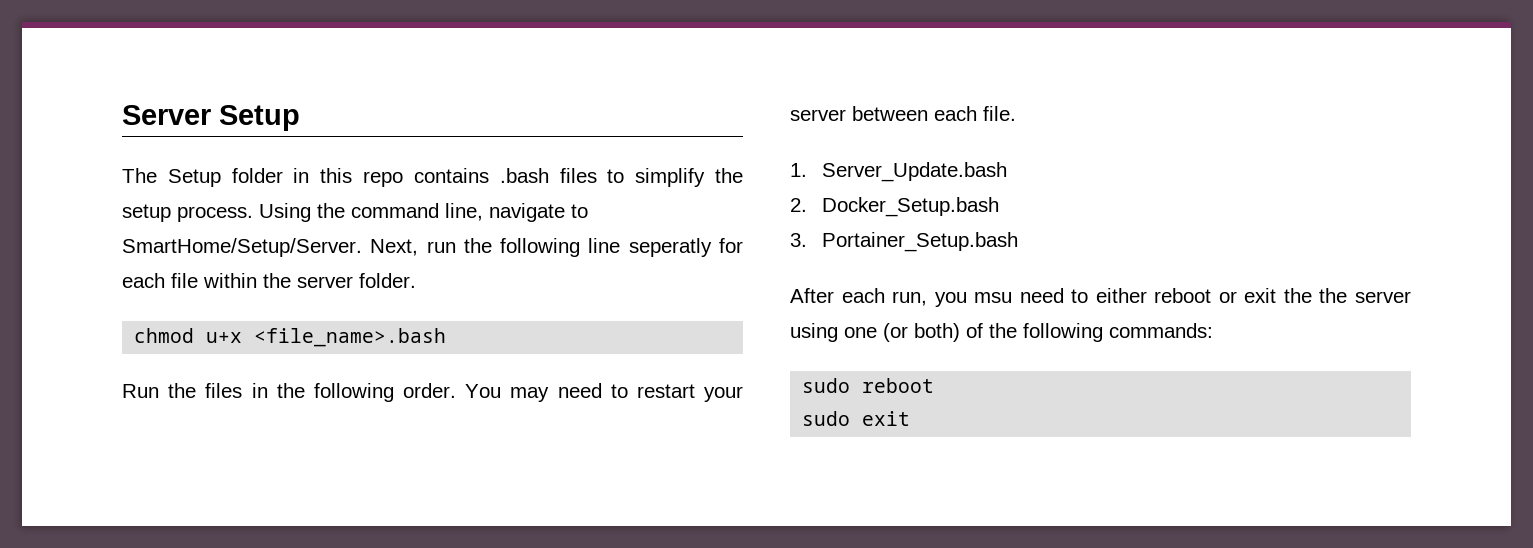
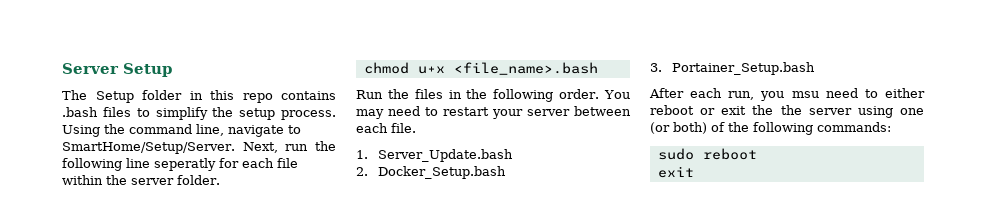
  sudo reboot
- sudo exit
+ exit

